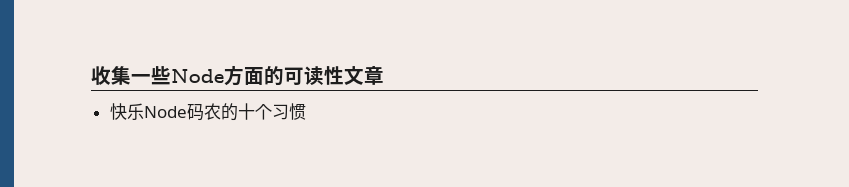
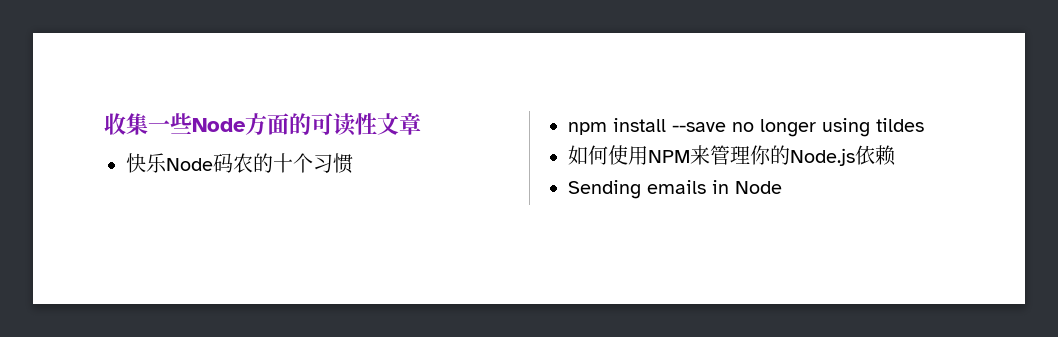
+ npm install --save no longer using tildes
+ 如何使用NPM来管理你的Node.js依赖
+ Sending emails in Node

